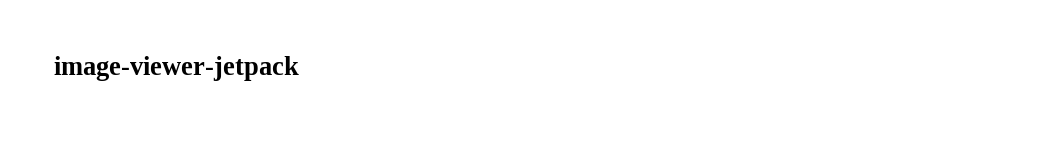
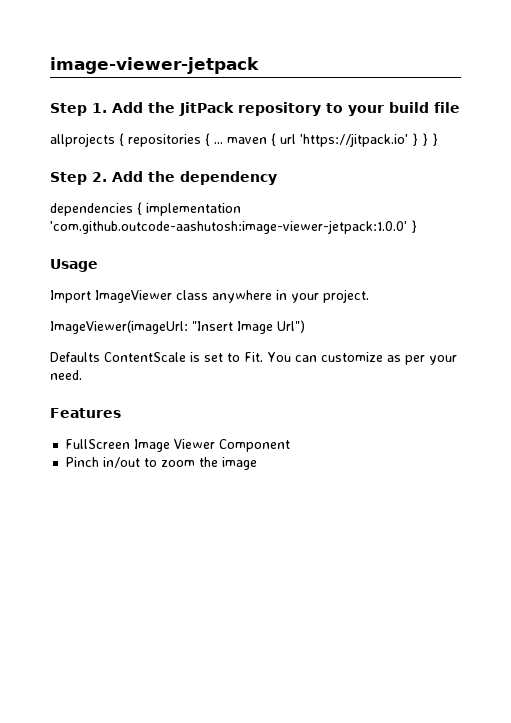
+ Step 1. Add the JitPack repository to your build file
+ allprojects { repositories { ... maven { url 'https://jitpack.io' } } }
+ Step 2. Add the dependency
+ dependencies { implementation 'com.github.outcode-aashutosh:image-viewer-jetpack:1.0.0' }
+ Usage
+ Import ImageViewer class anywhere in your project.
+ ImageViewer(imageUrl: "Insert Image Url")
+ Defaults ContentScale is set to Fit. You can customize as per your need.
+ Features
+ FullScreen Image Viewer Component
+ Pinch in/out to zoom the image

